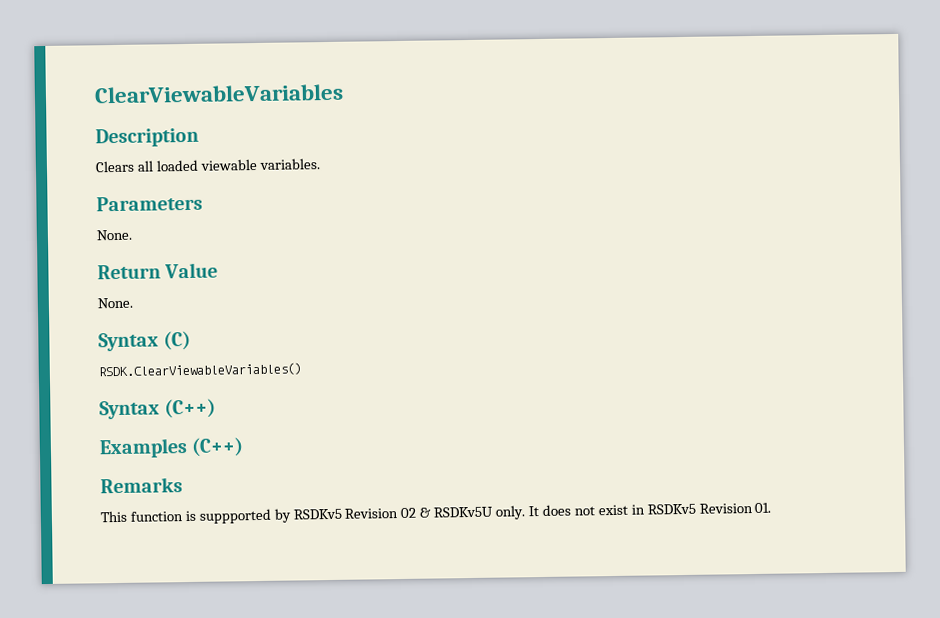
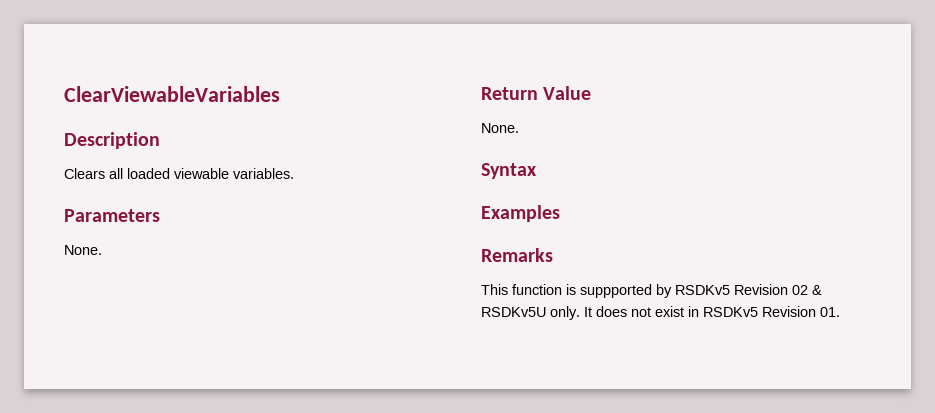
- Syntax (C)
- RSDK.ClearViewableVariables()
- Syntax (C++)
+ Syntax
- Examples (C++)
+ Examples

